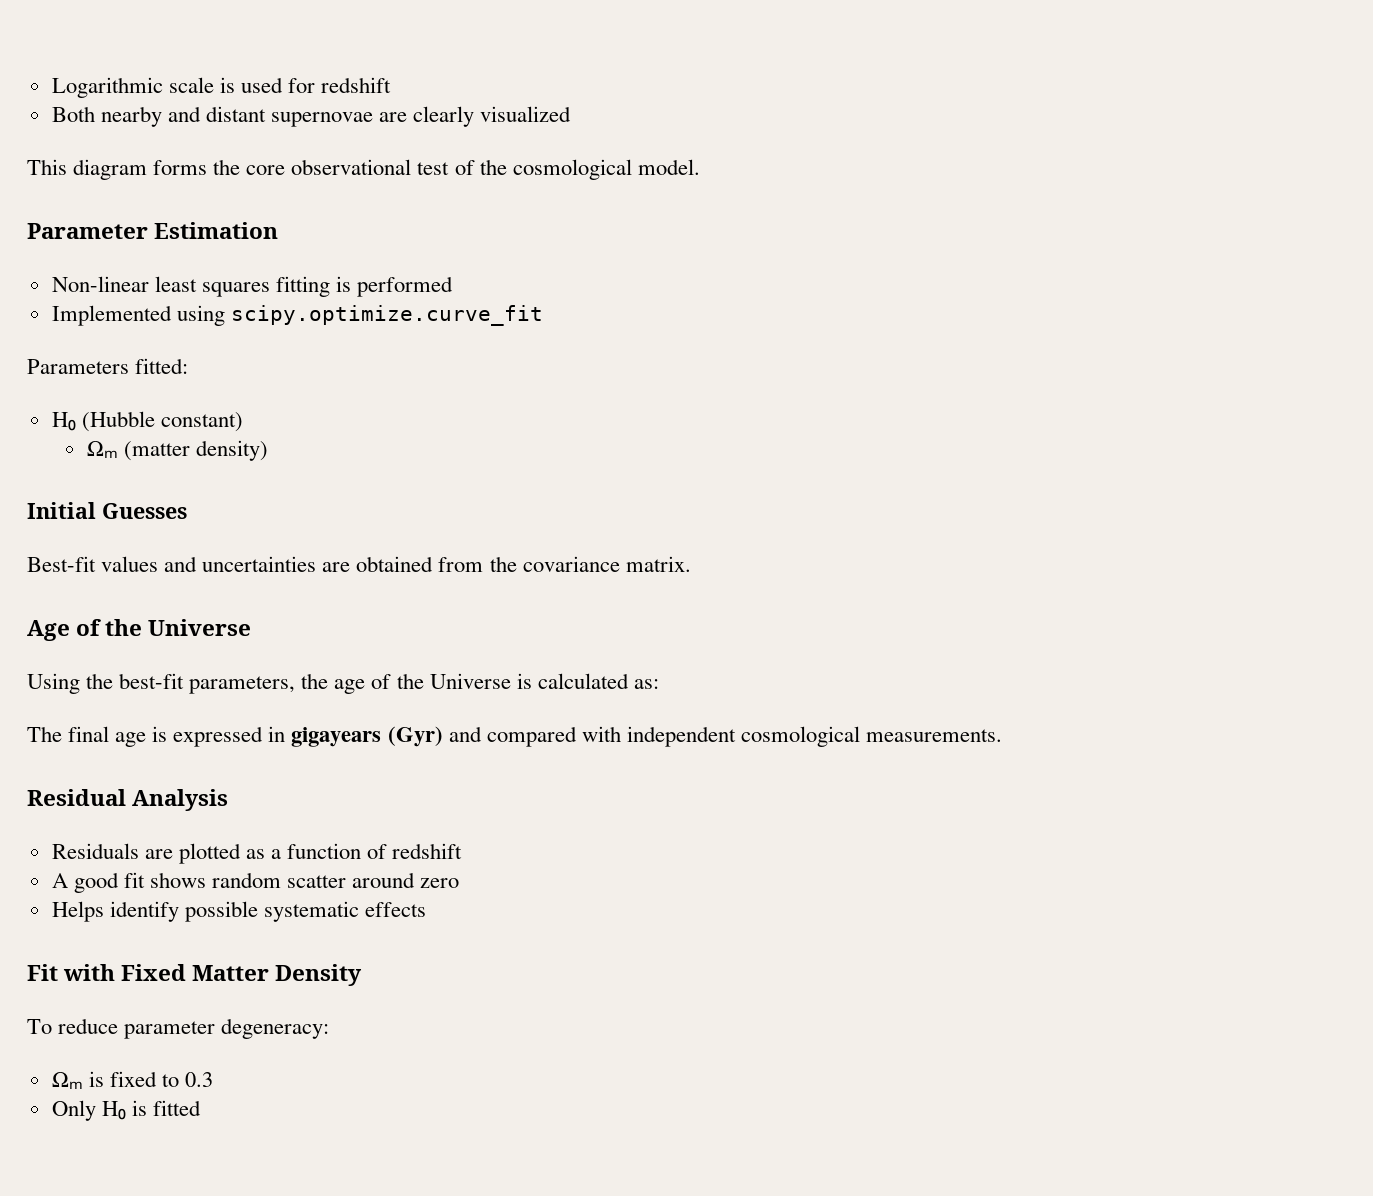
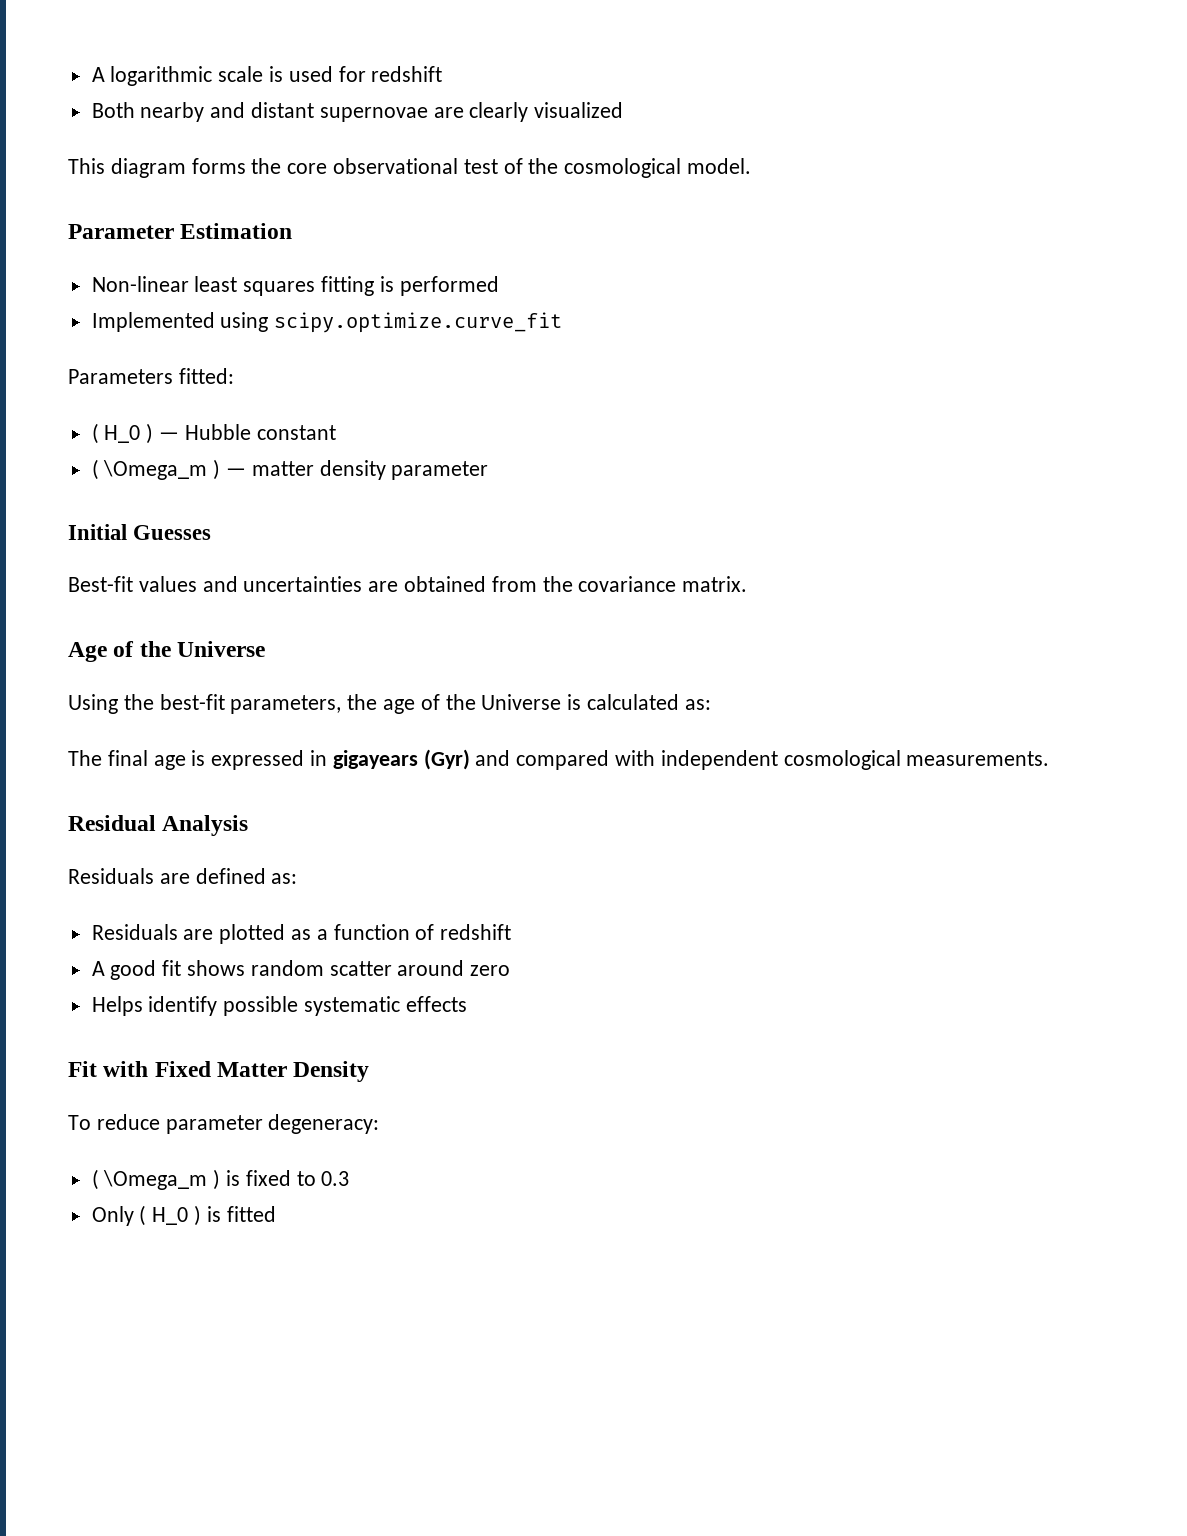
- Logarithmic scale is used for redshift
+ A logarithmic scale is used for redshift
- H₀ (Hubble constant)
- Ωₘ (matter density)
+ ( H_0 ) — Hubble constant
+ ( \Omega_m ) — matter density parameter
+ Residuals are defined as:
- Ωₘ is fixed to 0.3
+ ( \Omega_m ) is fixed to 0.3
- Only H₀ is fitted
+ Only ( H_0 ) is fitted

